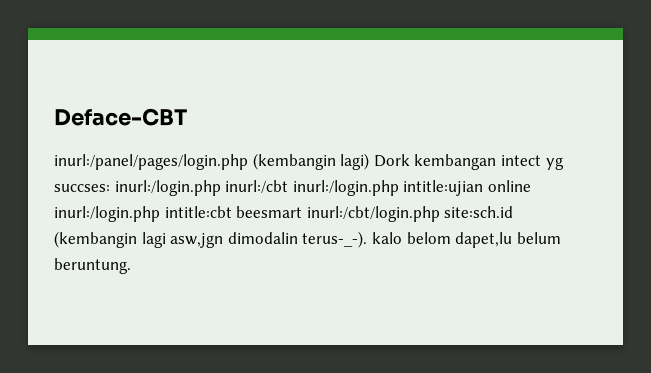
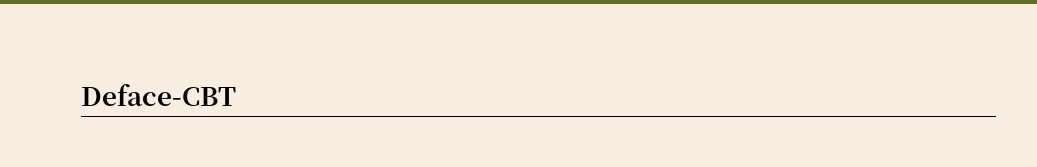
- inurl:/panel/pages/login.php (kembangin lagi) Dork kembangan intect yg succses: inurl:/login.php inurl:/cbt inurl:/login.php intitle:ujian online inurl:/login.php intitle:cbt beesmart inurl:/cbt/login.php site:sch.id (kembangin lagi asw,jgn dimodalin terus-_-). kalo belom dapet,lu belum beruntung.

